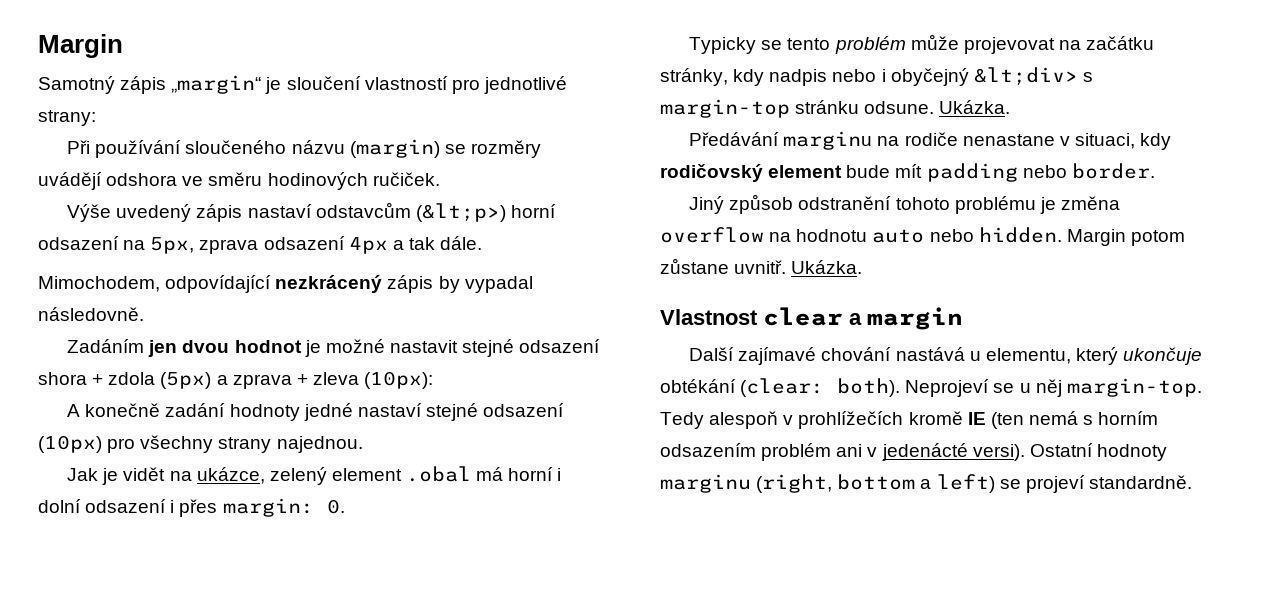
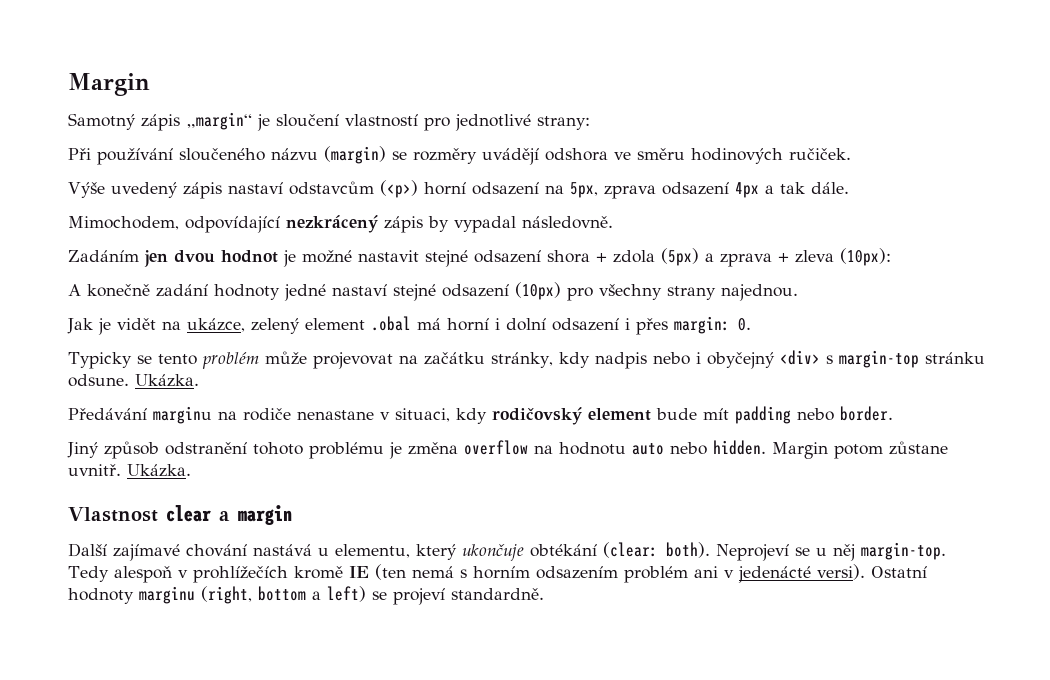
- Výše uvedený zápis nastaví odstavcům (&lt;p>) horní odsazení na 5px, zprava odsazení 4px a tak dále.
+ Výše uvedený zápis nastaví odstavcům (<p>) horní odsazení na 5px, zprava odsazení 4px a tak dále.
- Typicky se tento problém může projevovat na začátku stránky, kdy nadpis nebo i obyčejný &lt;div> s margin-top stránku odsune.
+ Typicky se tento problém může projevovat na začátku stránky, kdy nadpis nebo i obyčejný <div> s margin-top stránku odsune.

